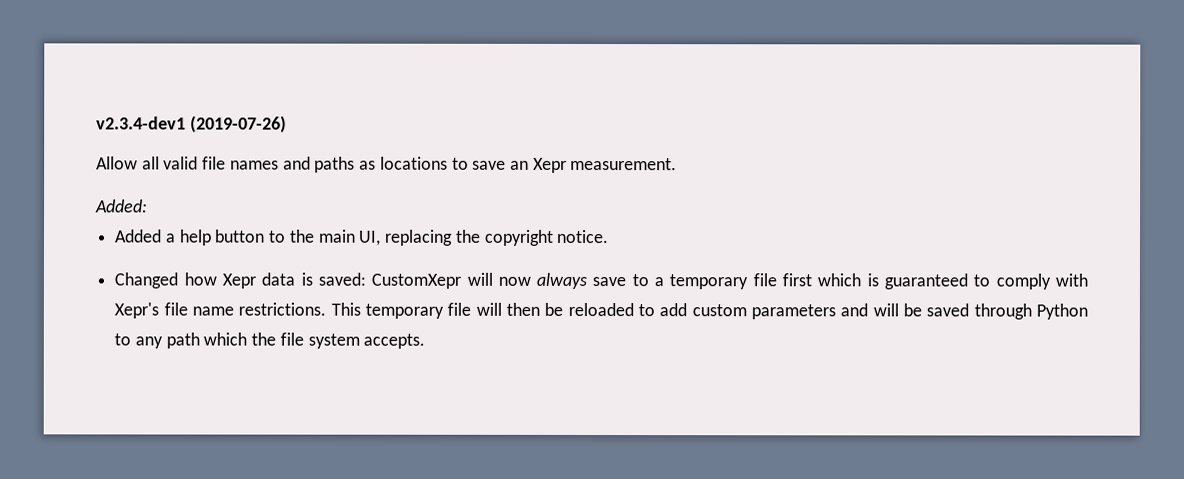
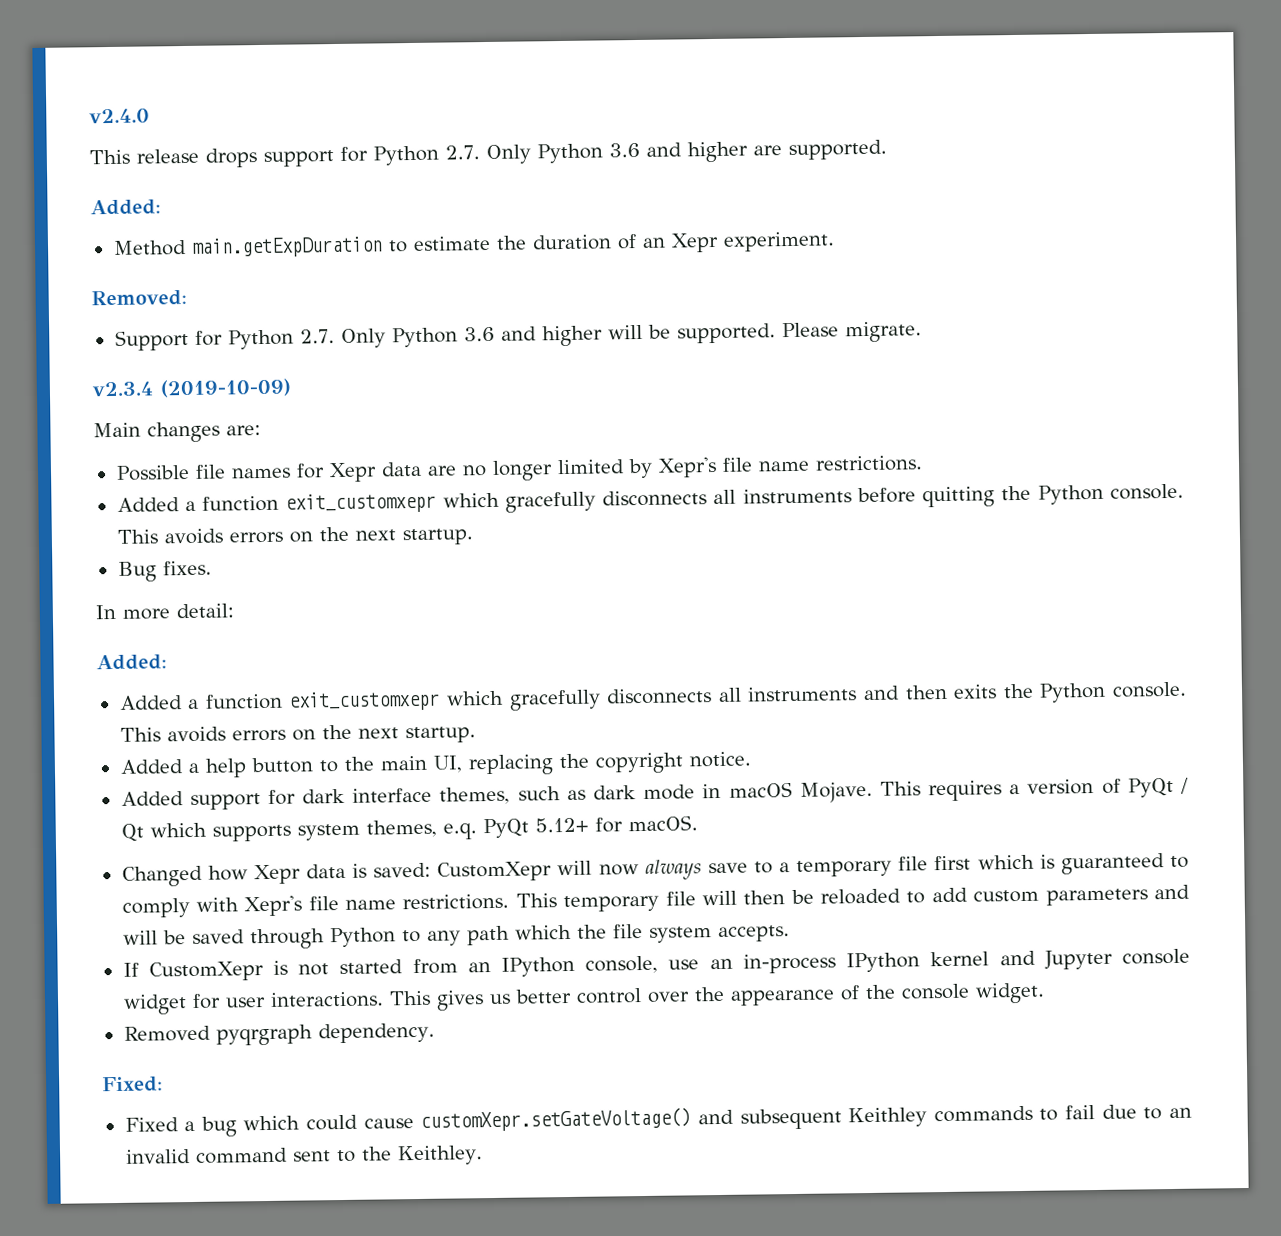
- v2.3.4-dev1 (2019-07-26)
- Allow all valid file names and paths as locations to save an Xepr measurement.
+ v2.4.0
+ This release drops support for Python 2.7. Only Python 3.6 and higher are supported.
  Added:
+ Method main.getExpDuration to estimate the duration of an Xepr experiment.
+ Removed:
+ Support for Python 2.7. Only Python 3.6 and higher will be supported. Please migrate.
+ v2.3.4 (2019-10-09)
+ Main changes are:
+ Possible file names for Xepr data are no longer limited by Xepr's file name restrictions.
+ Added a function exit_customxepr which gracefully disconnects all instruments before quitting the Python console. This avoids errors on the next startup.
+ Bug fixes.
+ In more detail:
+ Added:
+ Added a function exit_customxepr which gracefully disconnects all instruments and then exits the Python console. This avoids errors on the next startup.
+ Added support for dark interface themes, such as dark mode in macOS Mojave. This requires a version of PyQt / Qt which supports system themes, e.q. PyQt 5.12+ for macOS.
+ If CustomXepr is not started from an IPython console, use an in-process IPython kernel and Jupyter console widget for user interactions. This gives us better control over the appearance of the console widget.
+ Removed pyqrgraph dependency.
+ Fixed:
+ Fixed a bug which could cause customXepr.setGateVoltage() and subsequent Keithley commands to fail due to an invalid command sent to the Keithley.

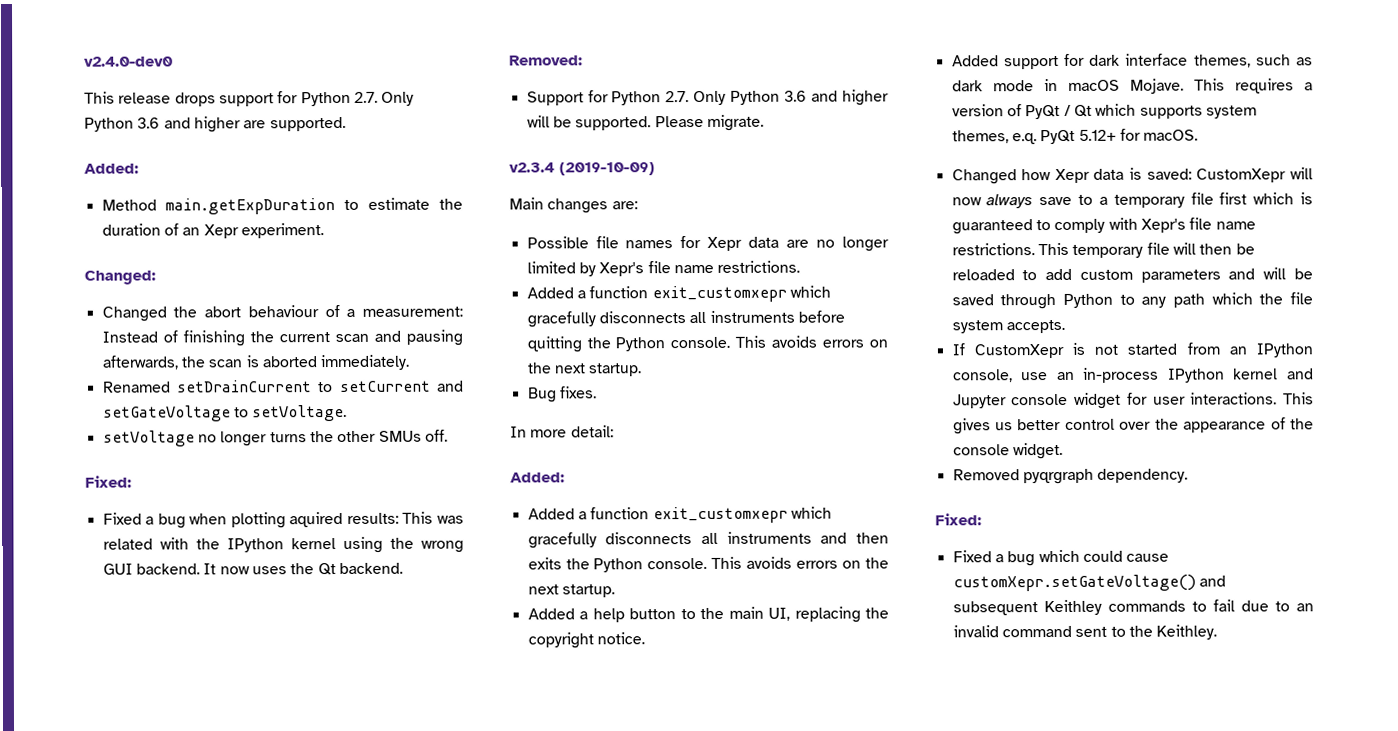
- v2.4.0
+ v2.4.0-dev0
+ Changed:
+ Changed the abort behaviour of a measurement: Instead of finishing the current scan and pausing afterwards, the scan is aborted immediately.
+ Renamed setDrainCurrent to setCurrent and setGateVoltage to setVoltage.
+ setVoltage no longer turns the other SMUs off.
+ Fixed:
+ Fixed a bug when plotting aquired results: This was related with the IPython kernel using the wrong GUI backend. It now uses the Qt backend.

